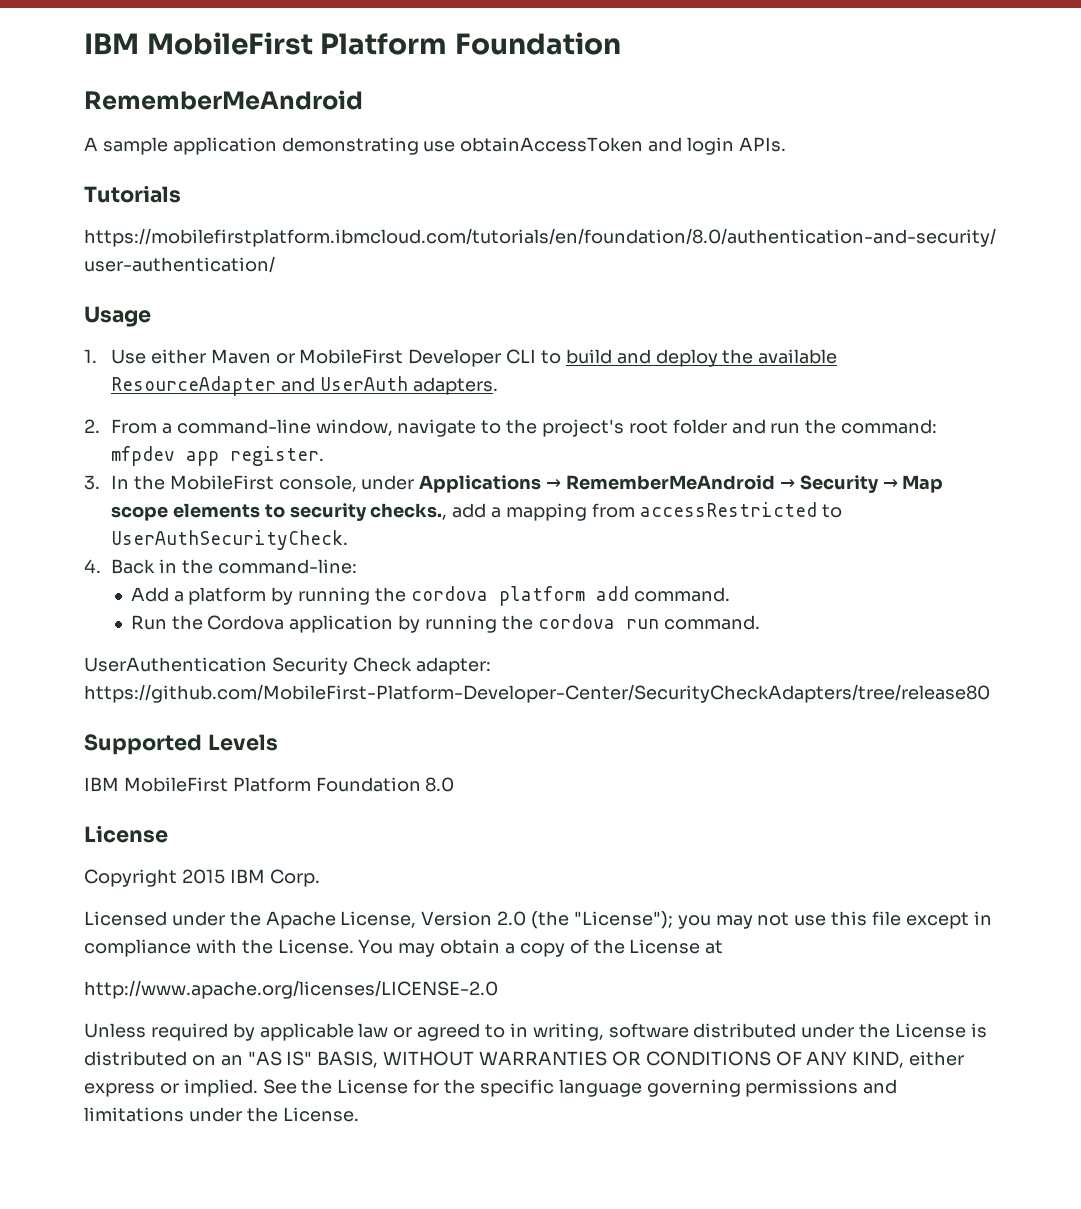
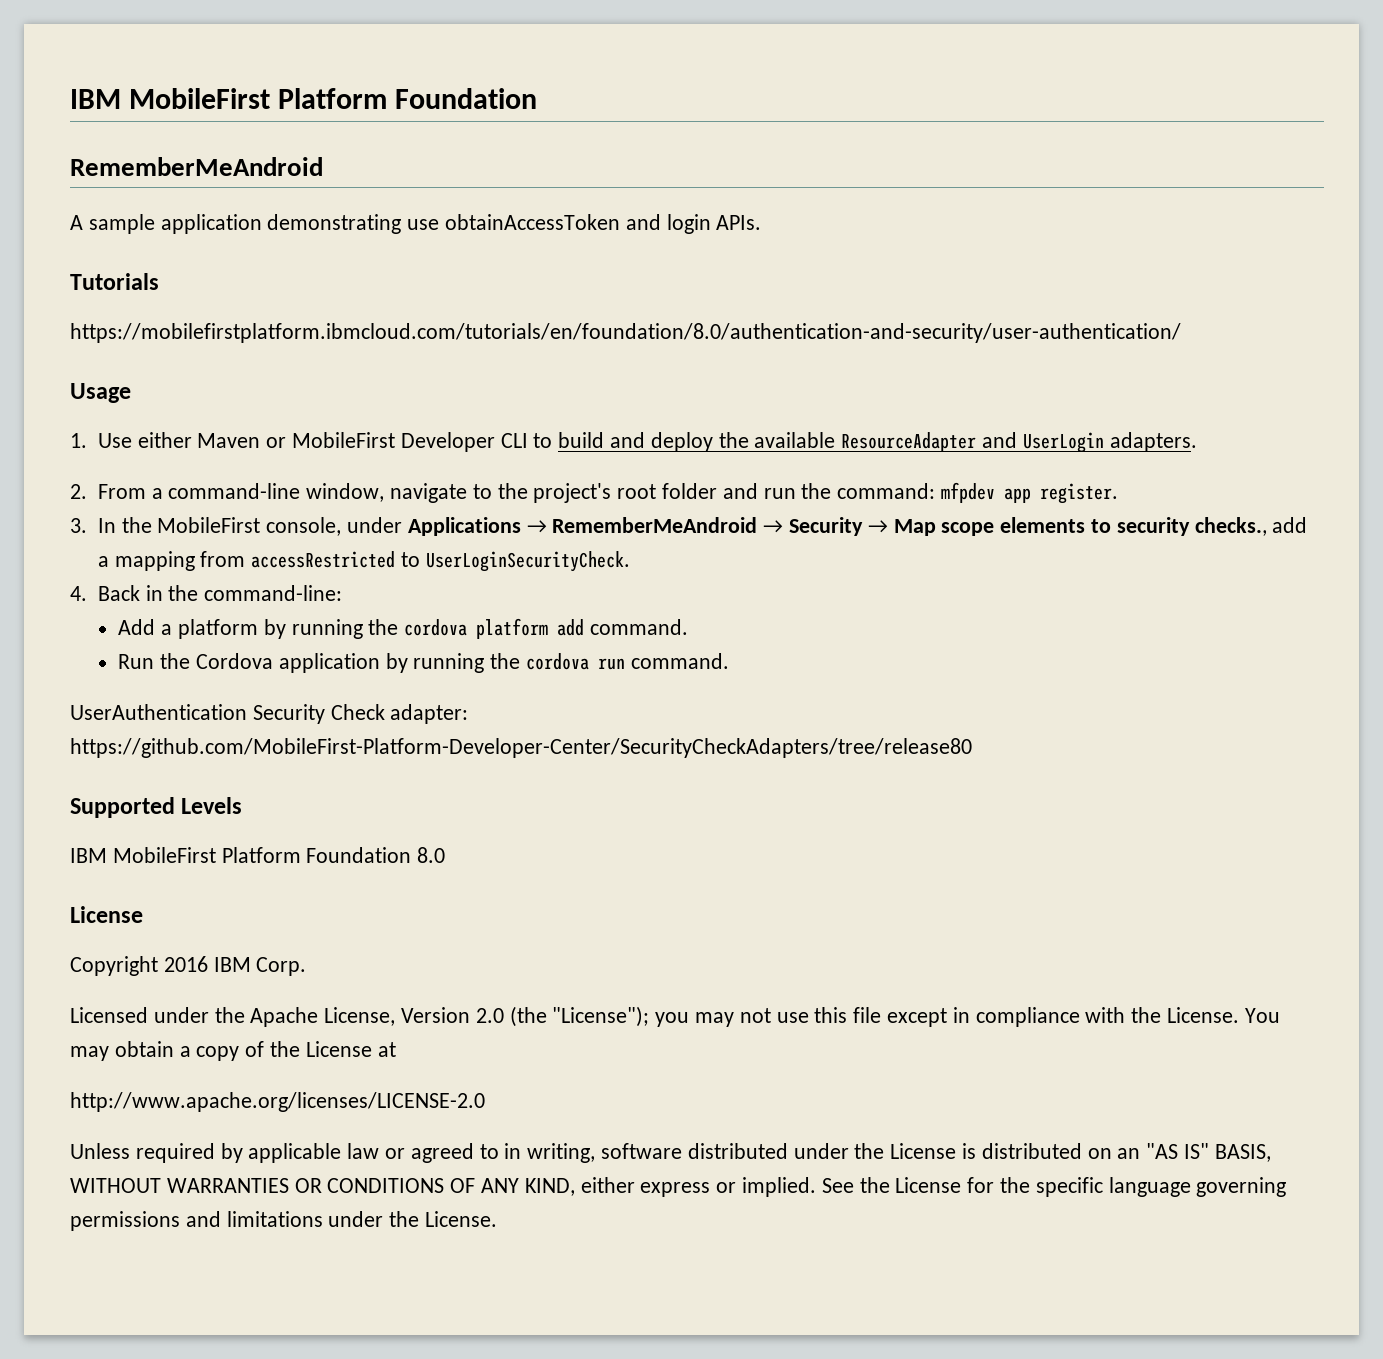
- 1. Use either Maven or MobileFirst Developer CLI to build and deploy the available ResourceAdapter and UserAuth adapters.
+ 1. Use either Maven or MobileFirst Developer CLI to build and deploy the available ResourceAdapter and UserLogin adapters.
- 3. In the MobileFirst console, under Applications → RememberMeAndroid → Security → Map scope elements to security checks., add a mapping from accessRestricted to UserAuthSecurityCheck.
+ 3. In the MobileFirst console, under Applications → RememberMeAndroid → Security → Map scope elements to security checks., add a mapping from accessRestricted to UserLoginSecurityCheck.
- Copyright 2015 IBM Corp.
+ Copyright 2016 IBM Corp.

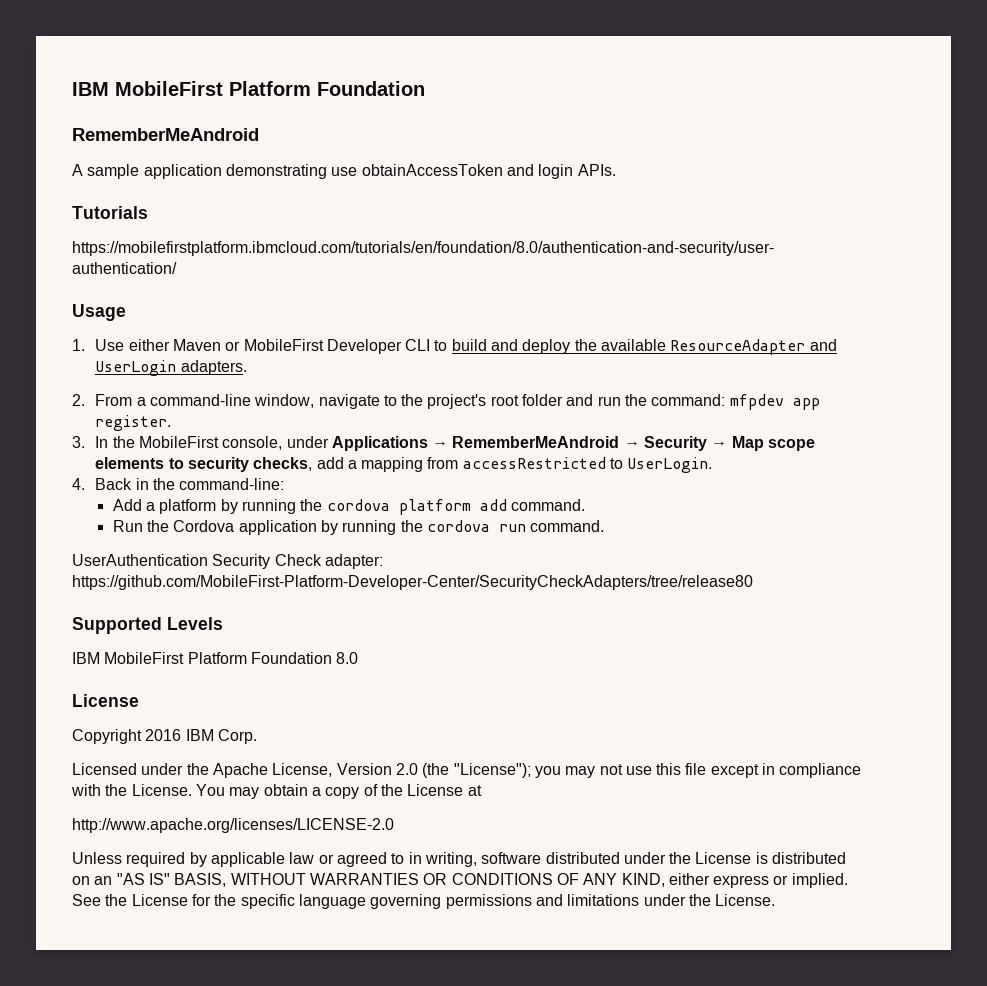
- 3. In the MobileFirst console, under Applications → RememberMeAndroid → Security → Map scope elements to security checks., add a mapping from accessRestricted to UserLoginSecurityCheck.
+ 3. In the MobileFirst console, under Applications → RememberMeAndroid → Security → Map scope elements to security checks, add a mapping from accessRestricted to UserLogin.

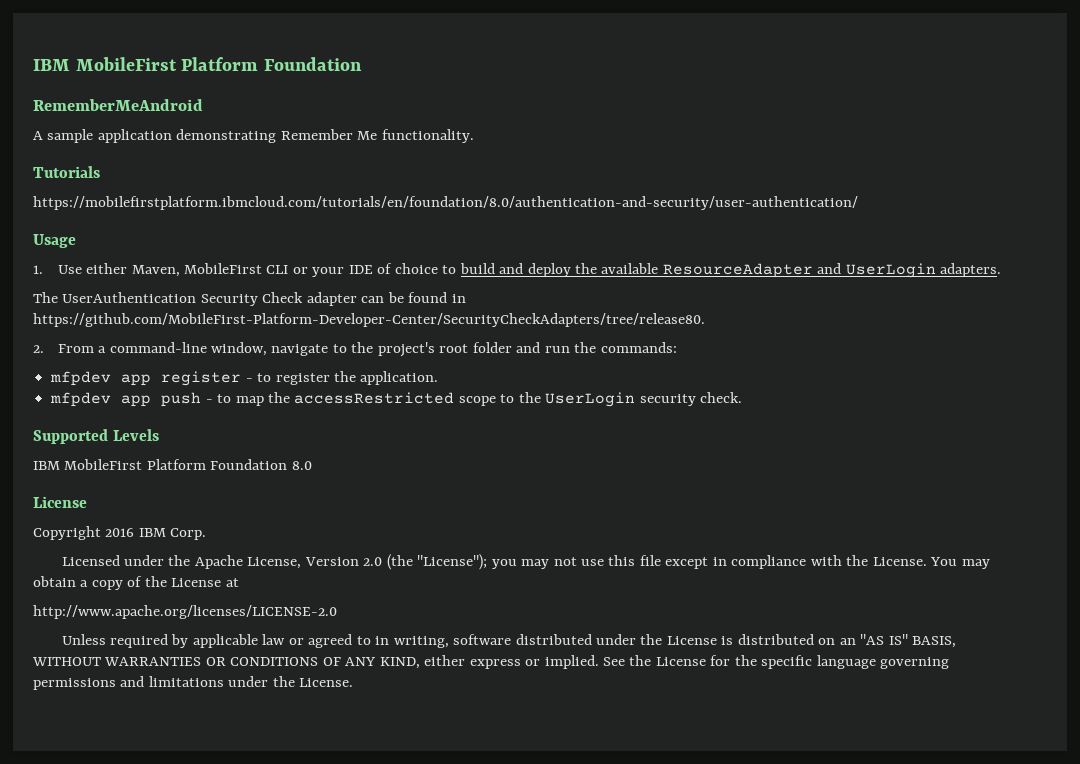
- A sample application demonstrating use obtainAccessToken and login APIs.
+ A sample application demonstrating Remember Me functionality.
- 1. Use either Maven or MobileFirst Developer CLI to build and deploy the available ResourceAdapter and UserLogin adapters.
+ 1. Use either Maven, MobileFirst CLI or your IDE of choice to build and deploy the available ResourceAdapter and UserLogin adapters.
+ The UserAuthentication Security Check adapter can be found in https://github.com/MobileFirst-Platform-Developer-Center/SecurityCheckAdapters/tree/release80.
- 2. From a command-line window, navigate to the project's root folder and run the command: mfpdev app register.
- 3. In the MobileFirst console, under Applications → RememberMeAndroid → Security → Map scope elements to security checks, add a mapping from accessRestricted to UserLogin.
- 4. Back in the command-line:
- Add a platform by running the cordova platform add command.
- Run the Cordova application by running the cordova run command.
- UserAuthentication Security Check adapter: https://github.com/MobileFirst-Platform-Developer-Center/SecurityCheckAdapters/tree/release80
+ 2. From a command-line window, navigate to the project's root folder and run the commands:
+ mfpdev app register - to register the application.
+ mfpdev app push - to map the accessRestricted scope to the UserLogin security check.

